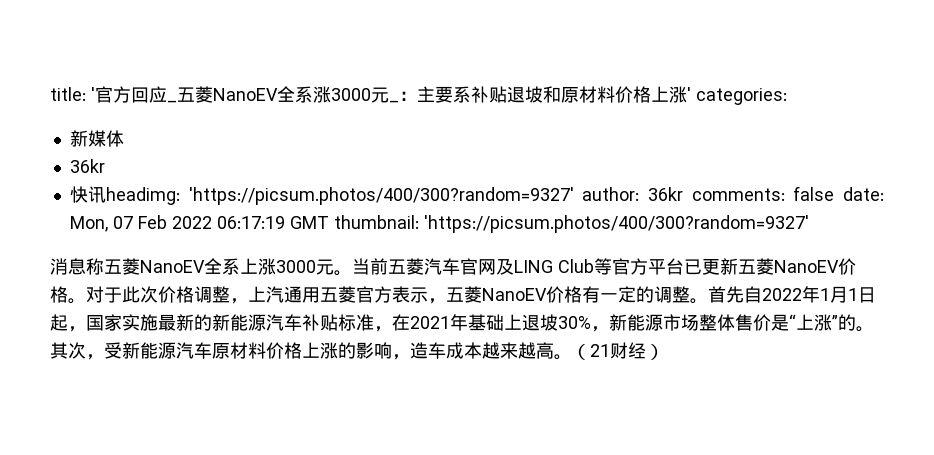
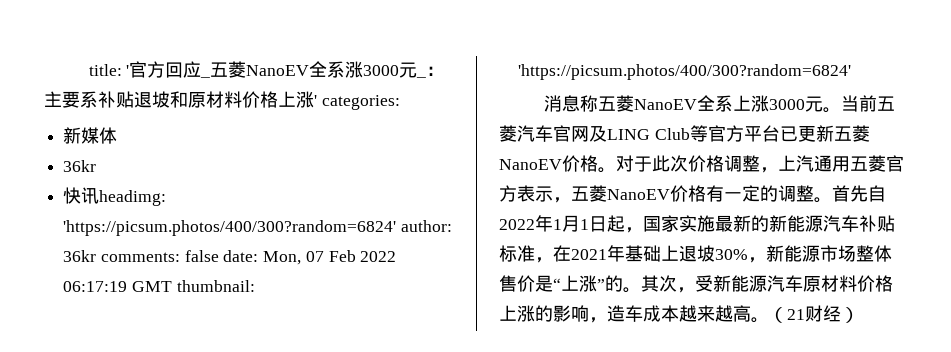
- 快讯headimg: 'https://picsum.photos/400/300?random=9327' author: 36kr comments: false date: Mon, 07 Feb 2022 06:17:19 GMT thumbnail: 'https://picsum.photos/400/300?random=9327'
+ 快讯headimg: 'https://picsum.photos/400/300?random=6824' author: 36kr comments: false date: Mon, 07 Feb 2022 06:17:19 GMT thumbnail: 'https://picsum.photos/400/300?random=6824'

